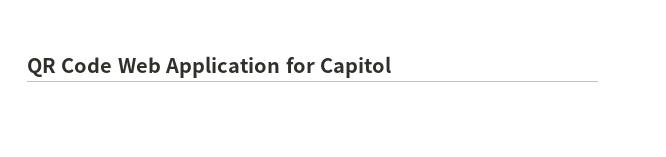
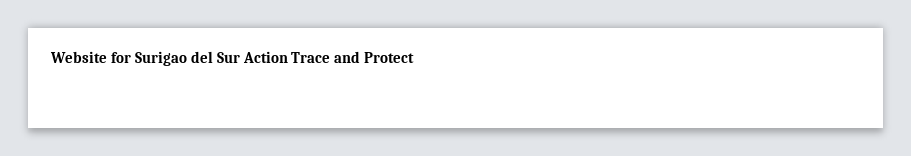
- QR Code Web Application for Capitol
+ Website for Surigao del Sur Action Trace and Protect

